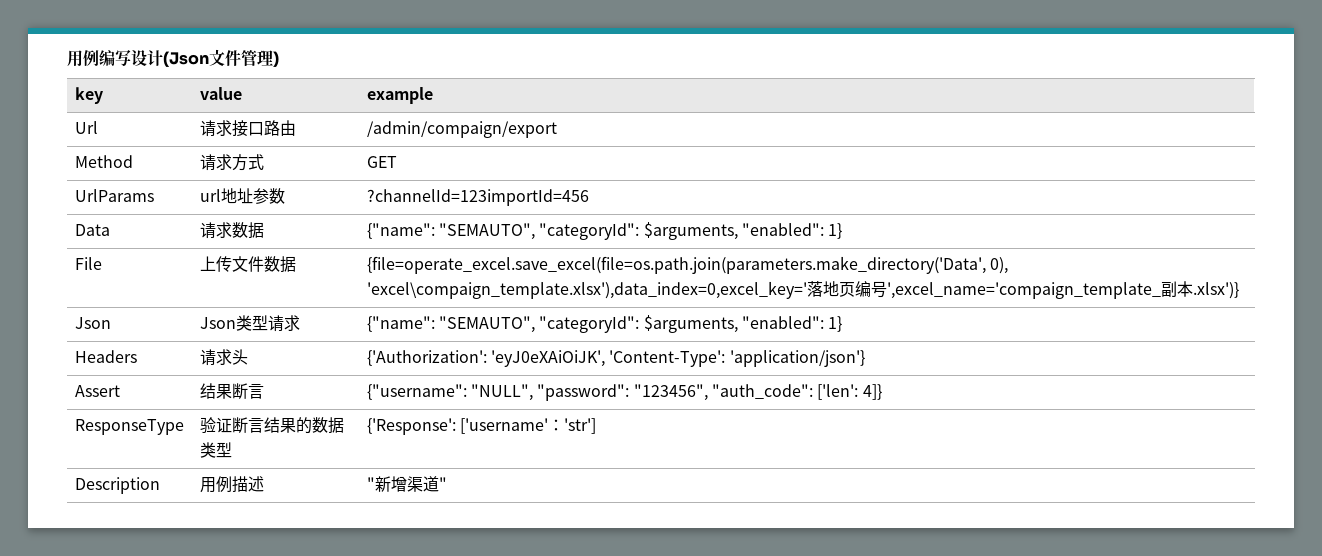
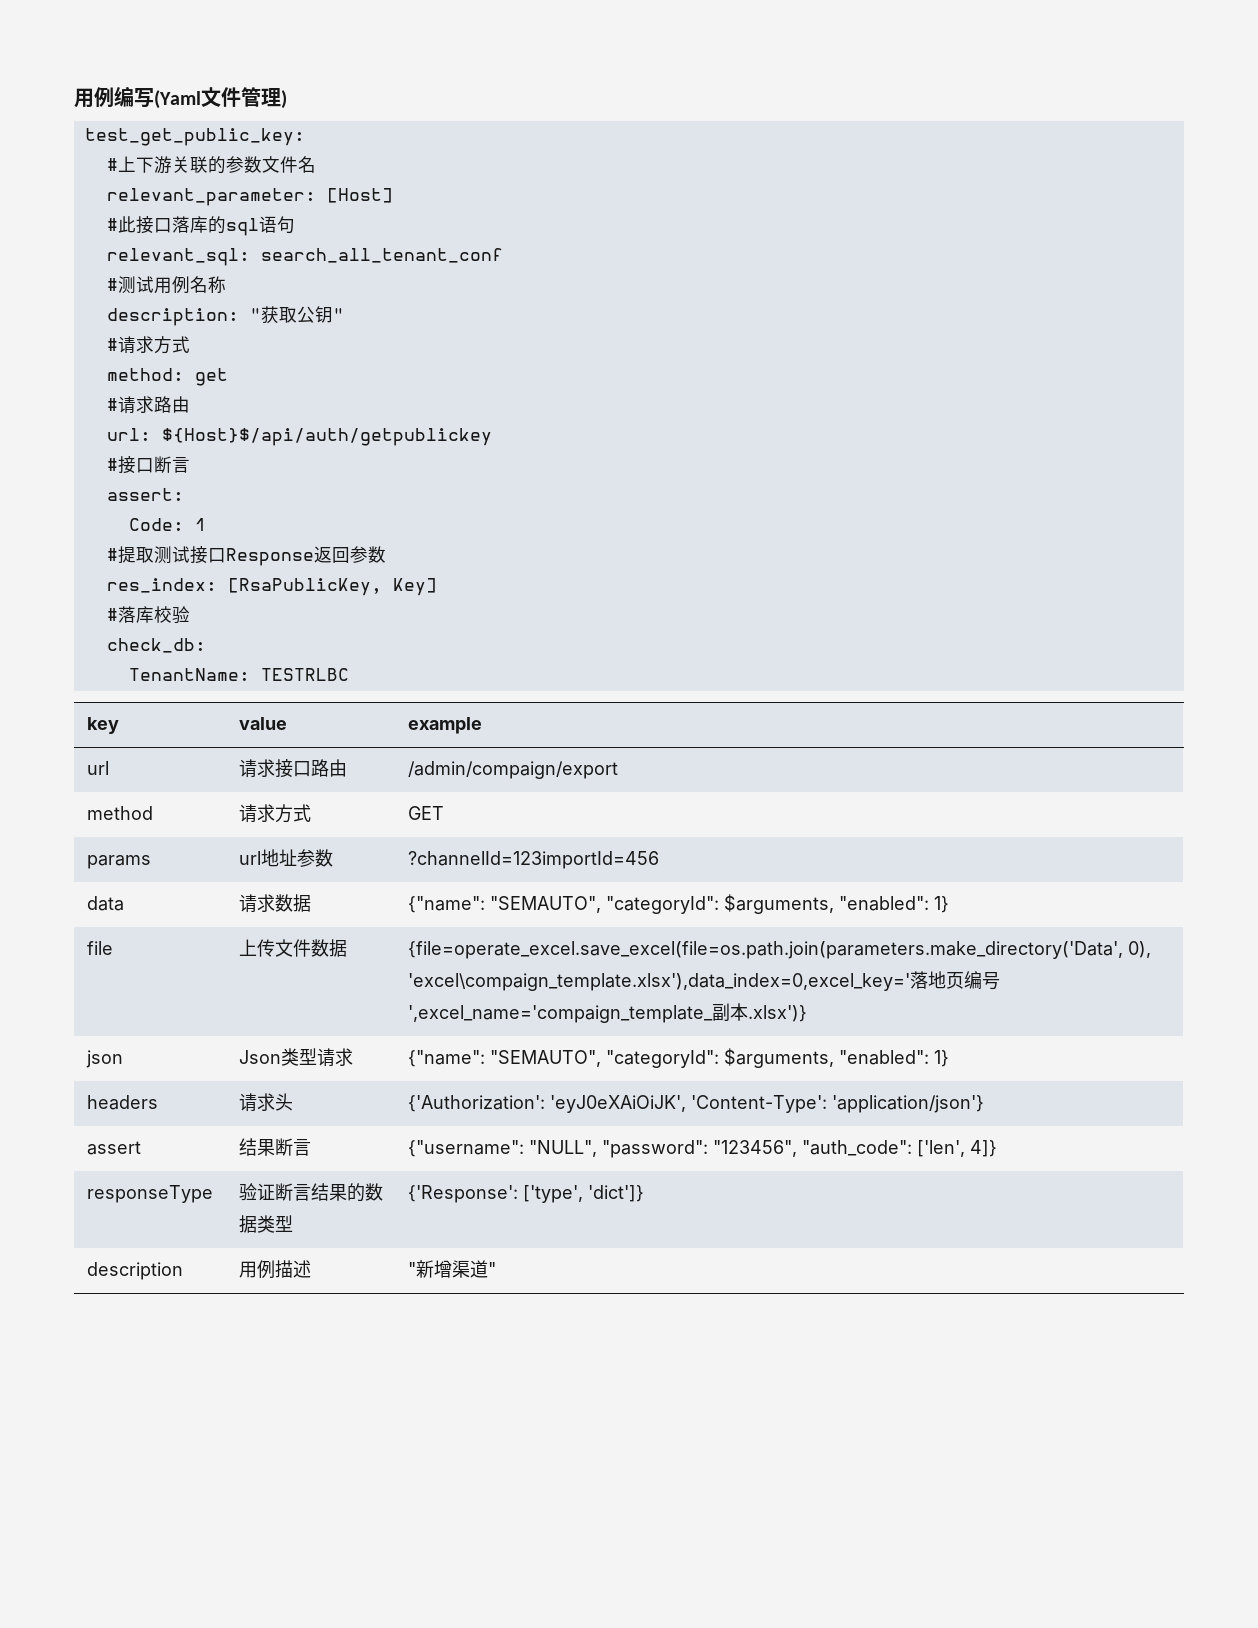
- 用例编写设计(Json文件管理)
+ 用例编写(Yaml文件管理)
+ test_get_public_key:
+ #上下游关联的参数文件名
+ relevant_parameter: [Host]
+ #此接口落库的sql语句
+ relevant_sql: search_all_tenant_conf
+ #测试用例名称
+ description: "获取公钥"
+ #请求方式
+ method: get
+ #请求路由
+ url: ${Host}$/api/auth/getpublickey
+ #接口断言
+ assert:
+ Code: 1
+ #提取测试接口Response返回参数
+ res_index: [RsaPublicKey, Key]
+ #落库校验
+ check_db:
+ TenantName: TESTRLBC
- Url | 请求接口路由 | /admin/compaign/export
+ url | 请求接口路由 | /admin/compaign/export
- Method | 请求方式 | GET
+ method | 请求方式 | GET
- UrlParams | url地址参数 | ?channelId=123importId=456
+ params | url地址参数 | ?channelId=123importId=456
- Data | 请求数据 | {"name": "SEMAUTO", "categoryId": $arguments, "enabled": 1}
+ data | 请求数据 | {"name": "SEMAUTO", "categoryId": $arguments, "enabled": 1}
- File | 上传文件数据 | {file=operate_excel.save_excel(file=os.path.join(parameters.make_directory('Data', 0), 'excel\compaign_template.xlsx'),data_index=0,excel_key='落地页编号',excel_name='compaign_template_副本.xlsx')}
+ file | 上传文件数据 | {file=operate_excel.save_excel(file=os.path.join(parameters.make_directory('Data', 0), 'excel\compaign_template.xlsx'),data_index=0,excel_key='落地页编号',excel_name='compaign_template_副本.xlsx')}
- Json | Json类型请求 | {"name": "SEMAUTO", "categoryId": $arguments, "enabled": 1}
+ json | Json类型请求 | {"name": "SEMAUTO", "categoryId": $arguments, "enabled": 1}
- Headers | 请求头 | {'Authorization': 'eyJ0eXAiOiJK', 'Content-Type': 'application/json'}
+ headers | 请求头 | {'Authorization': 'eyJ0eXAiOiJK', 'Content-Type': 'application/json'}
- Assert | 结果断言 | {"username": "NULL", "password": "123456", "auth_code": ['len': 4]}
+ assert | 结果断言 | {"username": "NULL", "password": "123456", "auth_code": ['len', 4]}
- ResponseType | 验证断言结果的数据类型 | {'Response': ['username'：'str']
- Description | 用例描述 | "新增渠道"
+ responseType | 验证断言结果的数据类型 | {'Response': ['type', 'dict']}
+ description | 用例描述 | "新增渠道"

